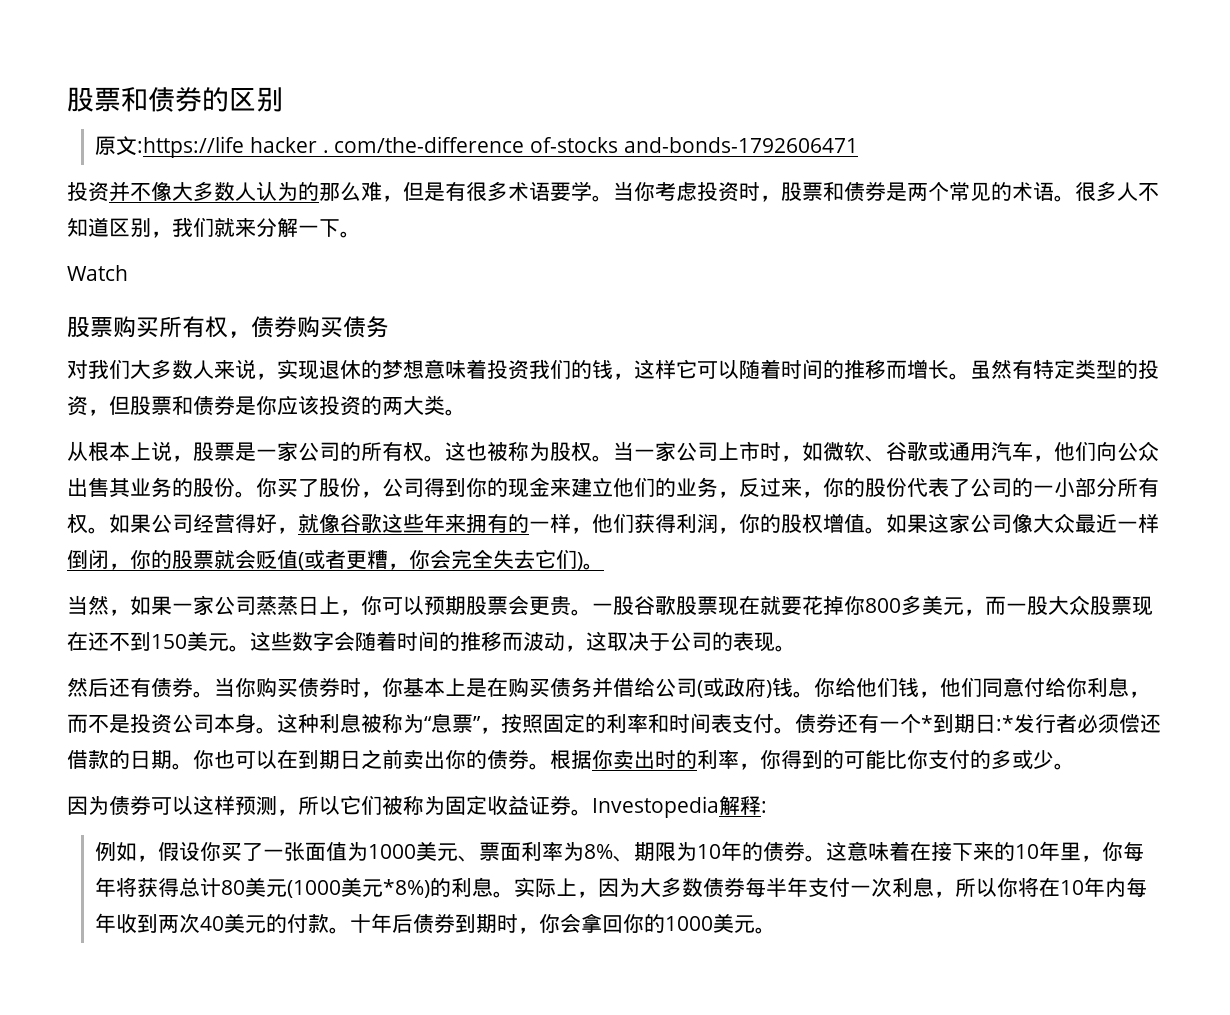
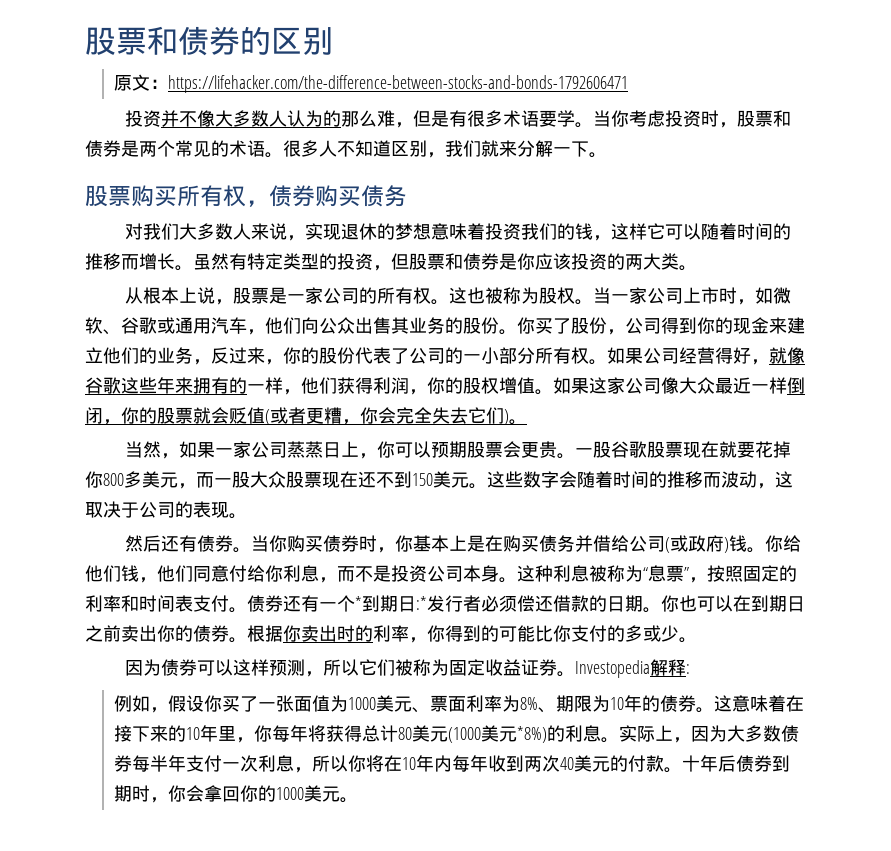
- 原文:https://life hacker . com/the-difference of-stocks and-bonds-1792606471
+ 原文：https://lifehacker.com/the-difference-between-stocks-and-bonds-1792606471
- Watch

